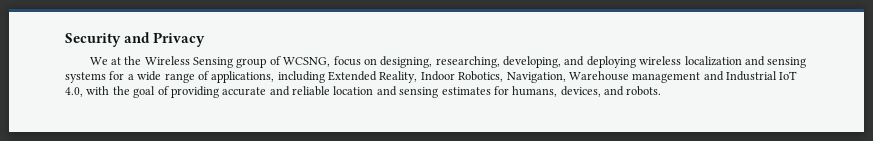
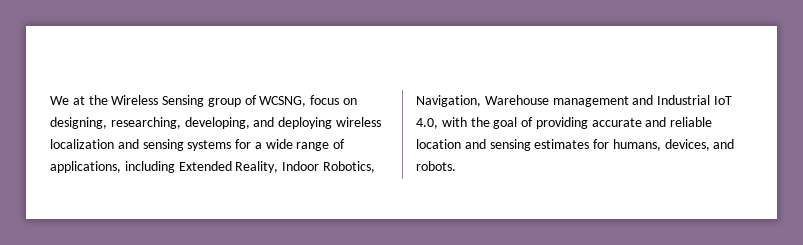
- Security and Privacy

